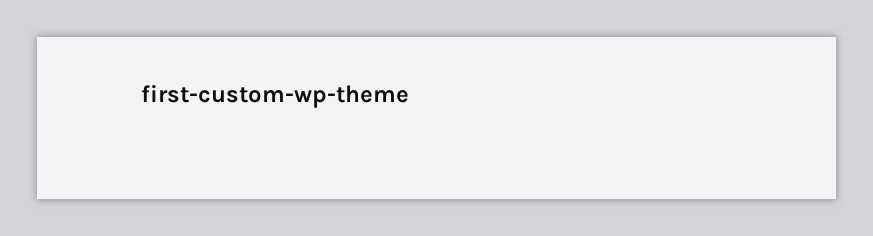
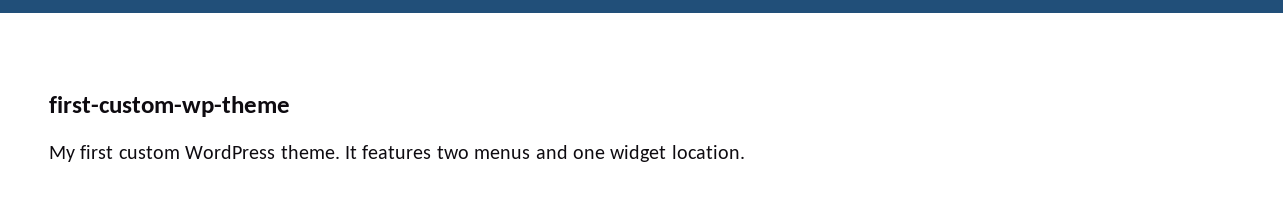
+ My first custom WordPress theme. It features two menus and one widget location.

